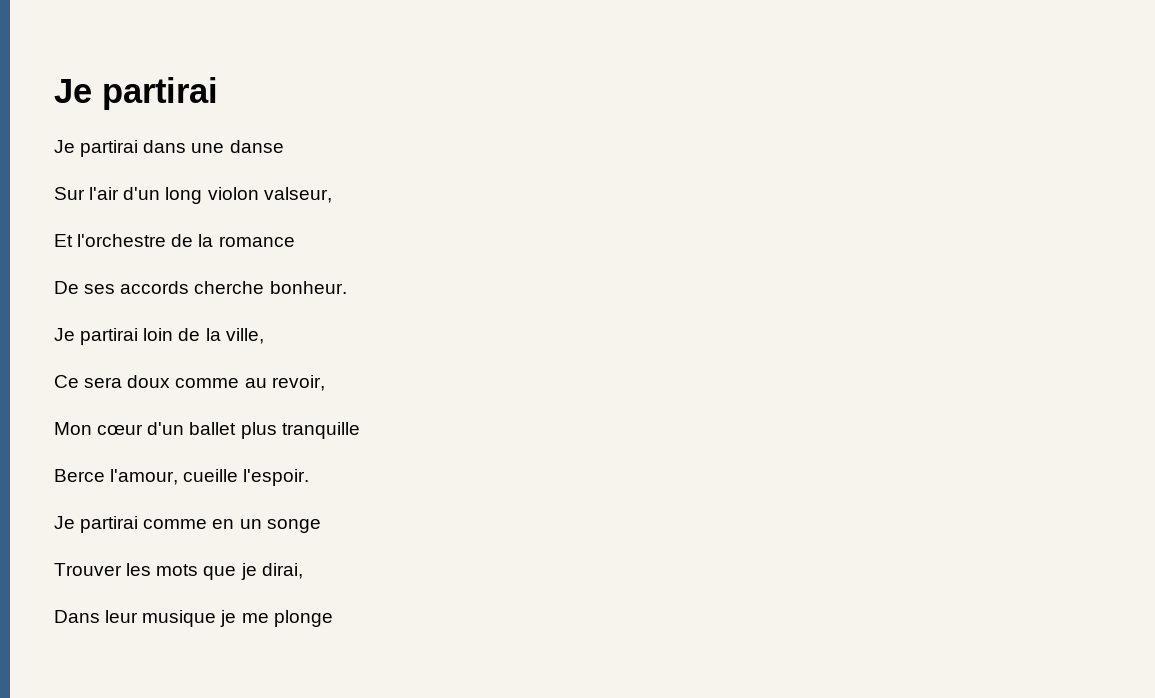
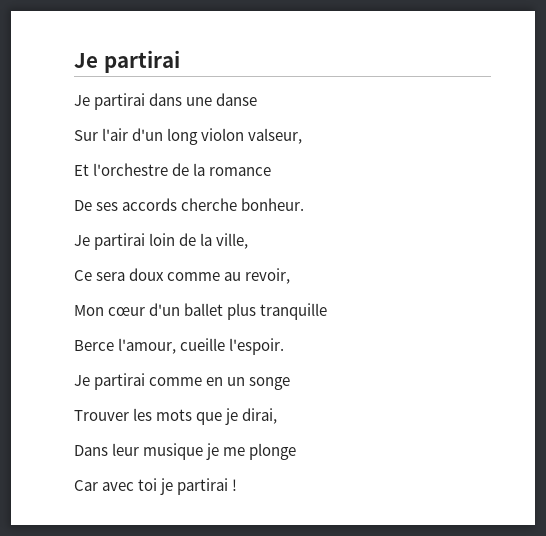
+ Car avec toi je partirai !

